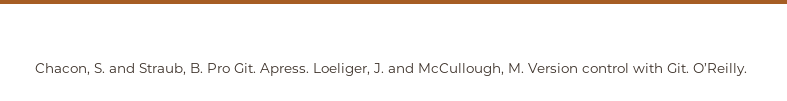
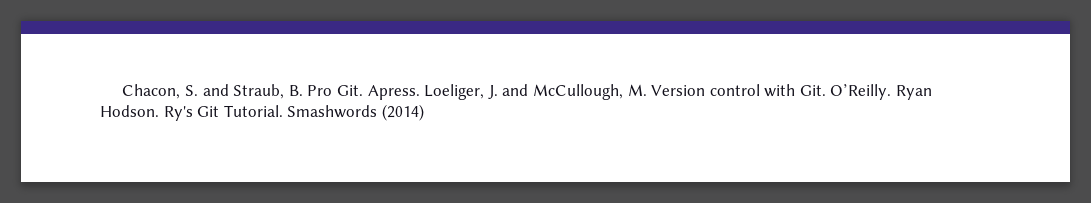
+ Ryan Hodson. Ry's Git Tutorial. Smashwords (2014)

